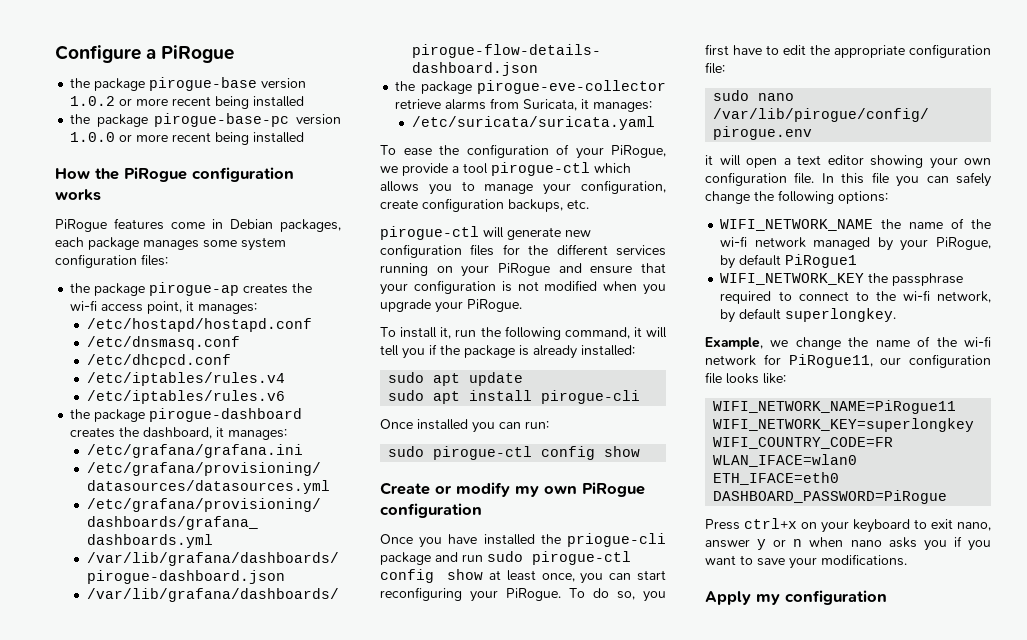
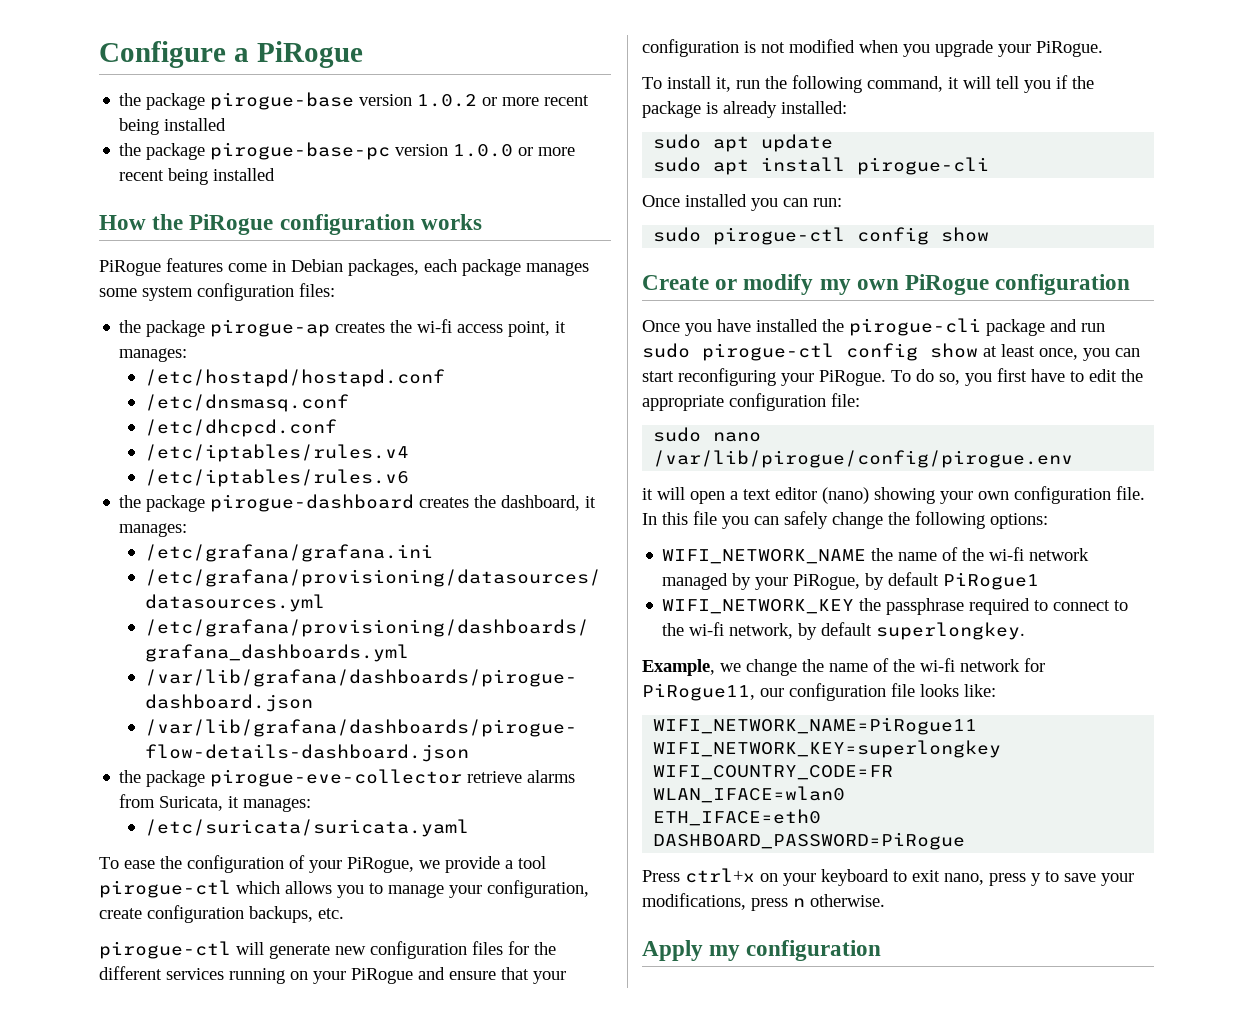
- Once you have installed the priogue-cli package and run sudo pirogue-ctl config show at least once, you can start reconfiguring your PiRogue.
+ Once you have installed the pirogue-cli package and run sudo pirogue-ctl config show at least once, you can start reconfiguring your PiRogue.
- it will open a text editor showing your own configuration file.
+ it will open a text editor (nano) showing your own configuration file.
- Press ctrl+x on your keyboard to exit nano, answer y or n when nano asks you if you want to save your modifications.
+ Press ctrl+x on your keyboard to exit nano, press y to save your modifications, press n otherwise.

